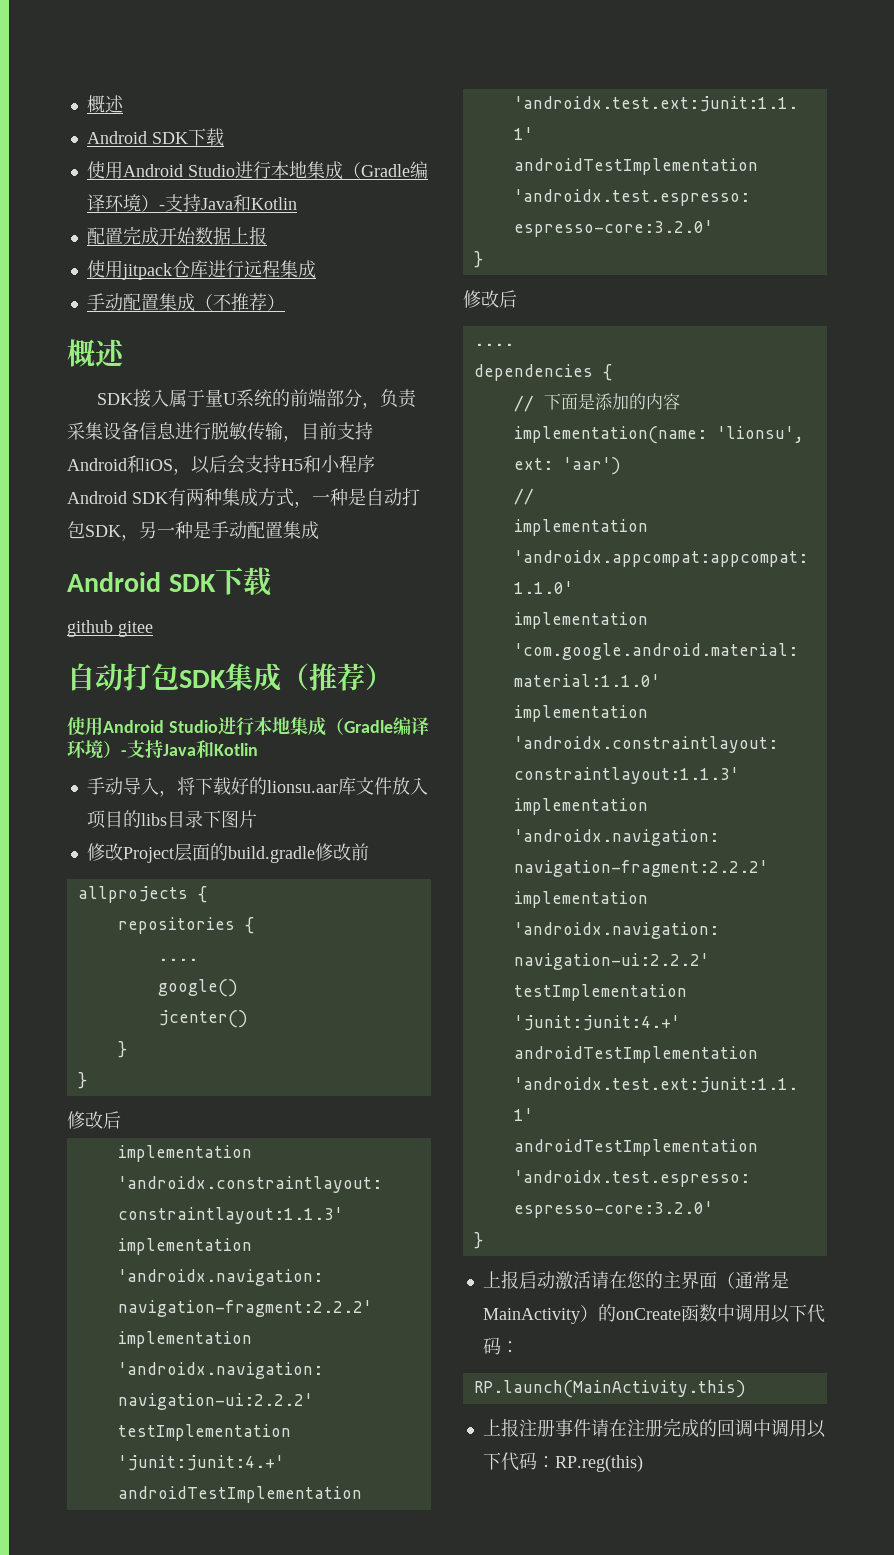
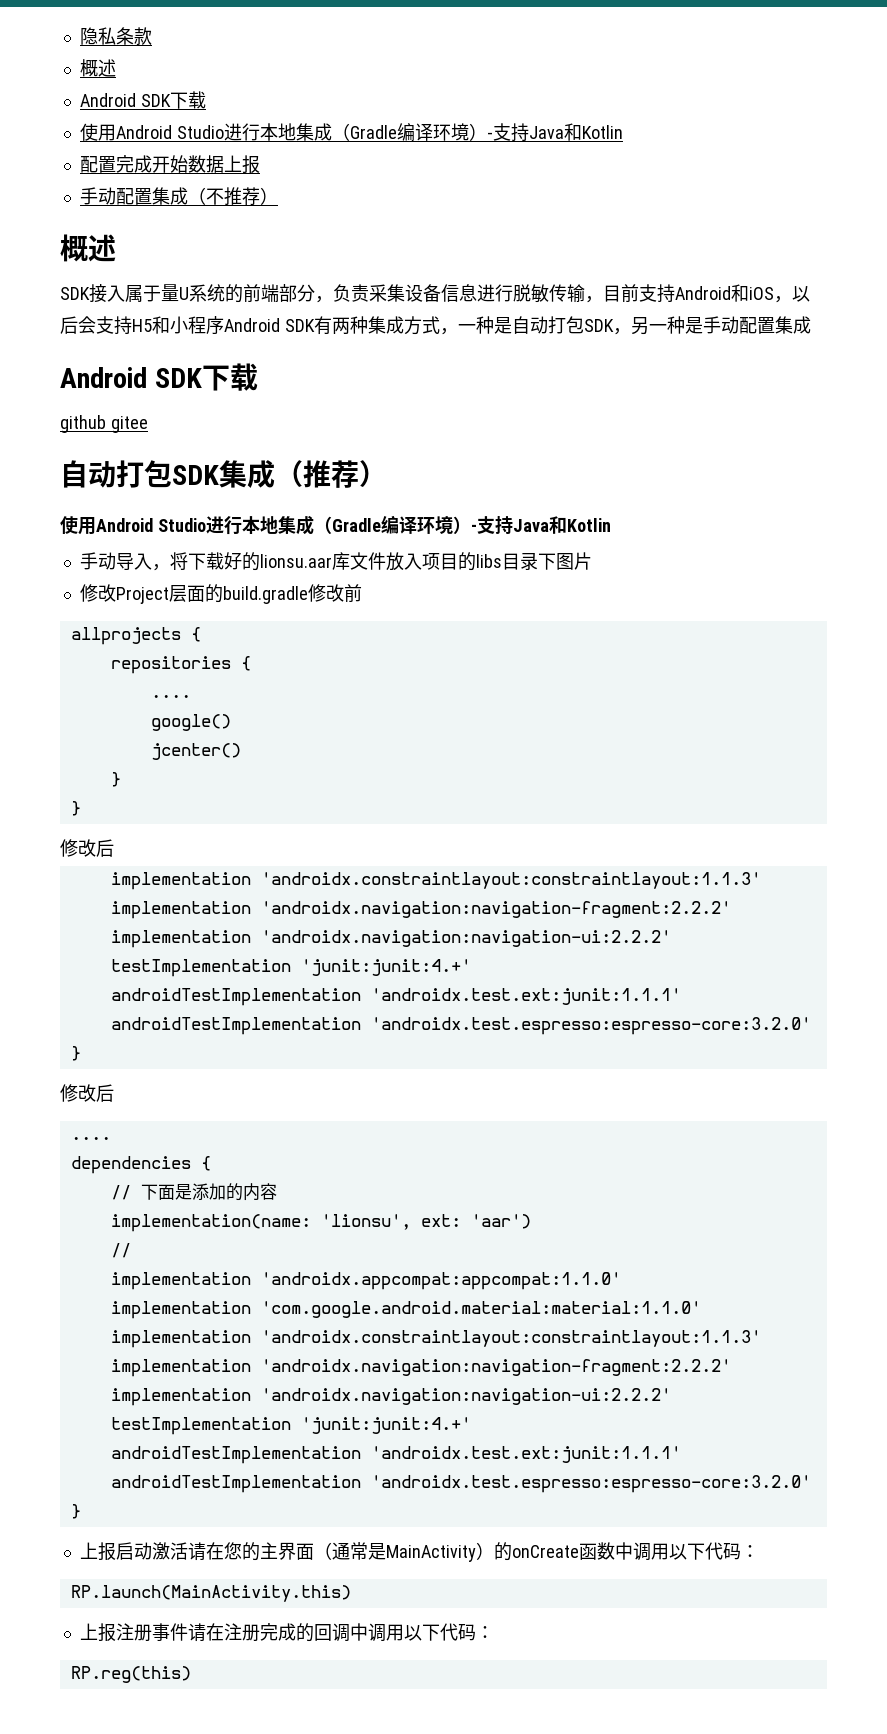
+ 隐私条款
- 使用jitpack仓库进行远程集成
- 上报注册事件请在注册完成的回调中调用以下代码：RP.reg(this)
+ 上报注册事件请在注册完成的回调中调用以下代码：
+ RP.reg(this)

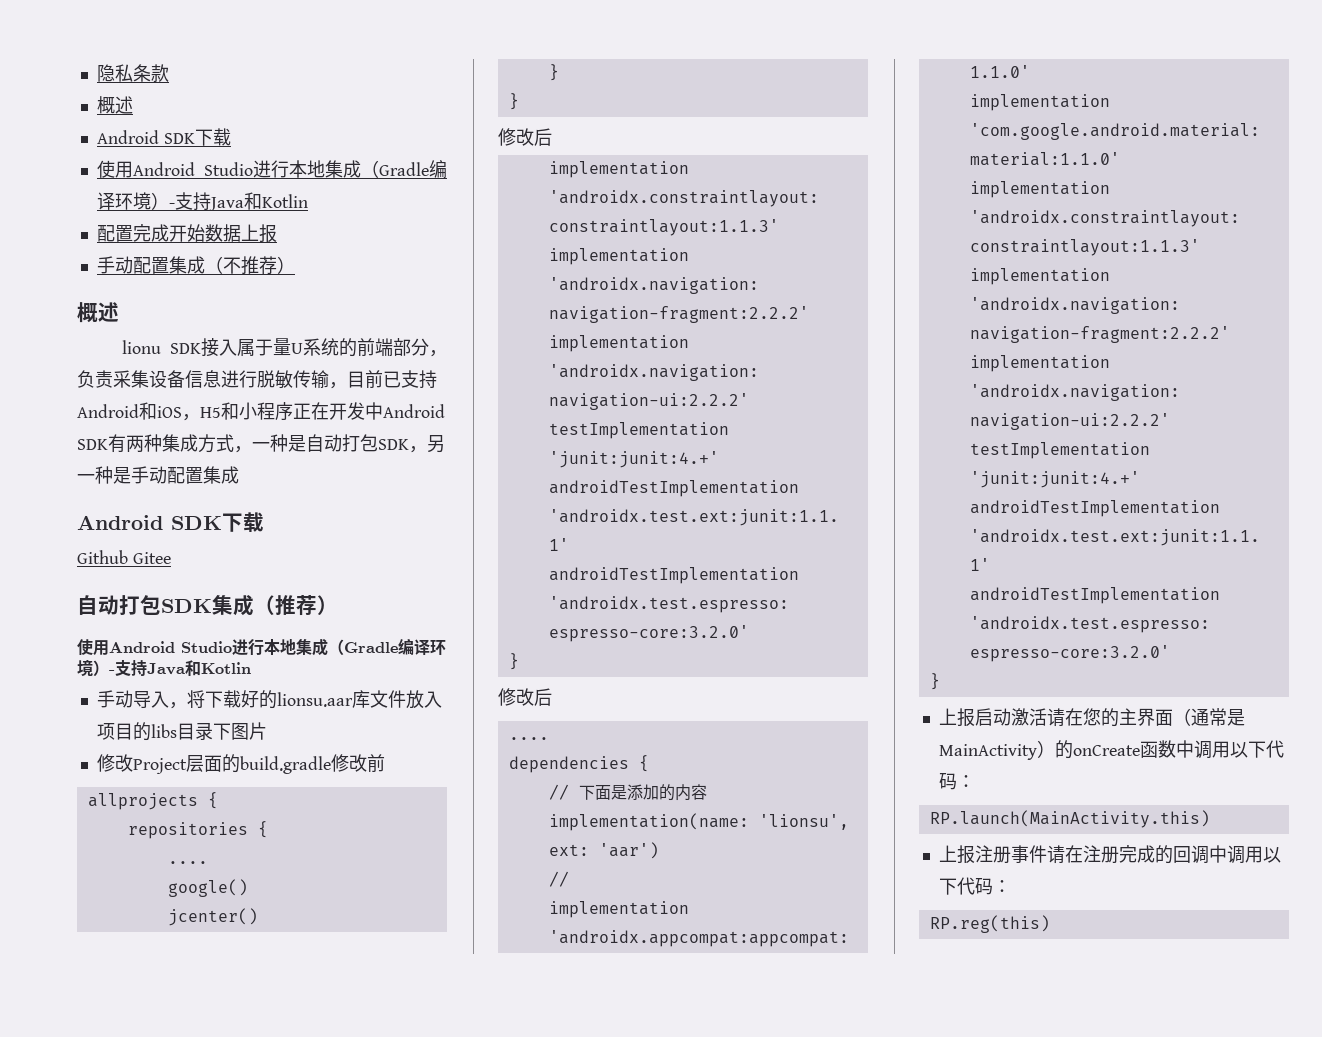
- SDK接入属于量U系统的前端部分，负责采集设备信息进行脱敏传输，目前支持Android和iOS，以后会支持H5和小程序Android SDK有两种集成方式，一种是自动打包SDK，另一种是手动配置集成
+ lionu SDK接入属于量U系统的前端部分，负责采集设备信息进行脱敏传输，目前已支持Android和iOS，H5和小程序正在开发中Android SDK有两种集成方式，一种是自动打包SDK，另一种是手动配置集成
- github gitee
+ Github Gitee

